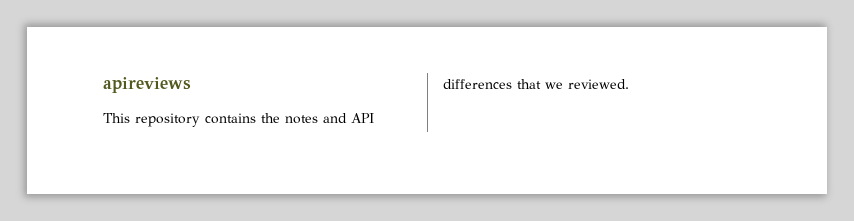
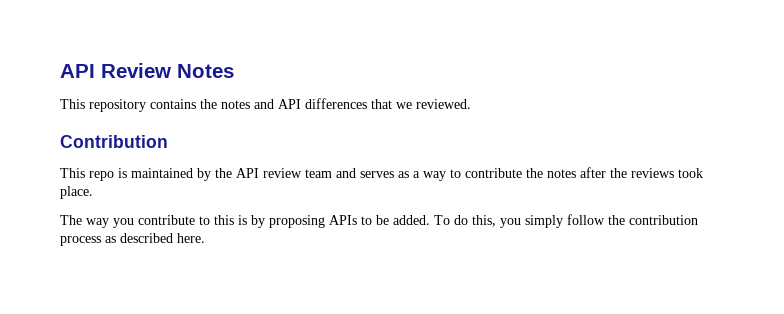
- apireviews
+ API Review Notes
+ Contribution
+ This repo is maintained by the API review team and serves as a way to contribute the notes after the reviews took place.
+ The way you contribute to this is by proposing APIs to be added. To do this, you simply follow the contribution process as described here.

